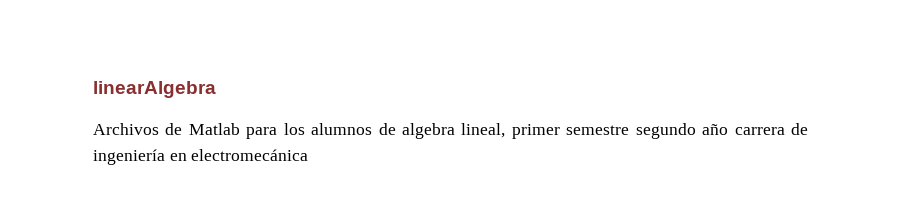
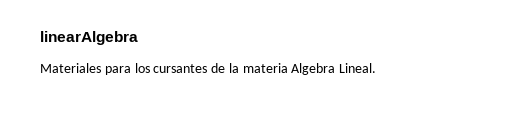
- Archivos de Matlab para los alumnos de algebra lineal, primer semestre segundo año carrera de ingeniería en electromecánica
+ Materiales para los cursantes de la materia Algebra Lineal.

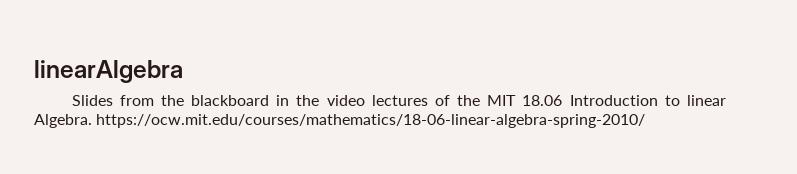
- Materiales para los cursantes de la materia Algebra Lineal.
+ Slides from the blackboard in the video lectures of the MIT 18.06 Introduction to linear Algebra. https://ocw.mit.edu/courses/mathematics/18-06-linear-algebra-spring-2010/

